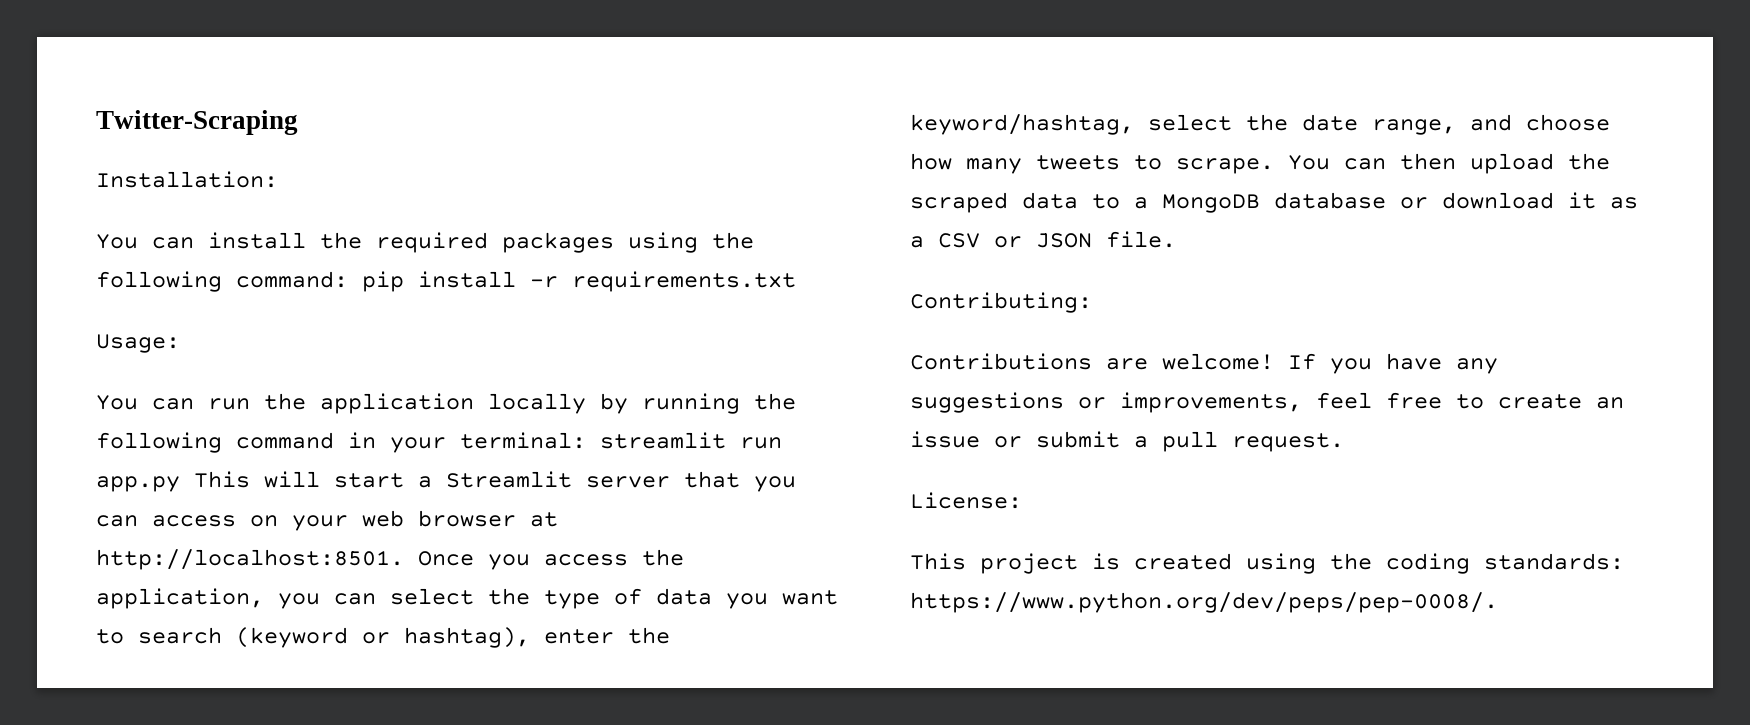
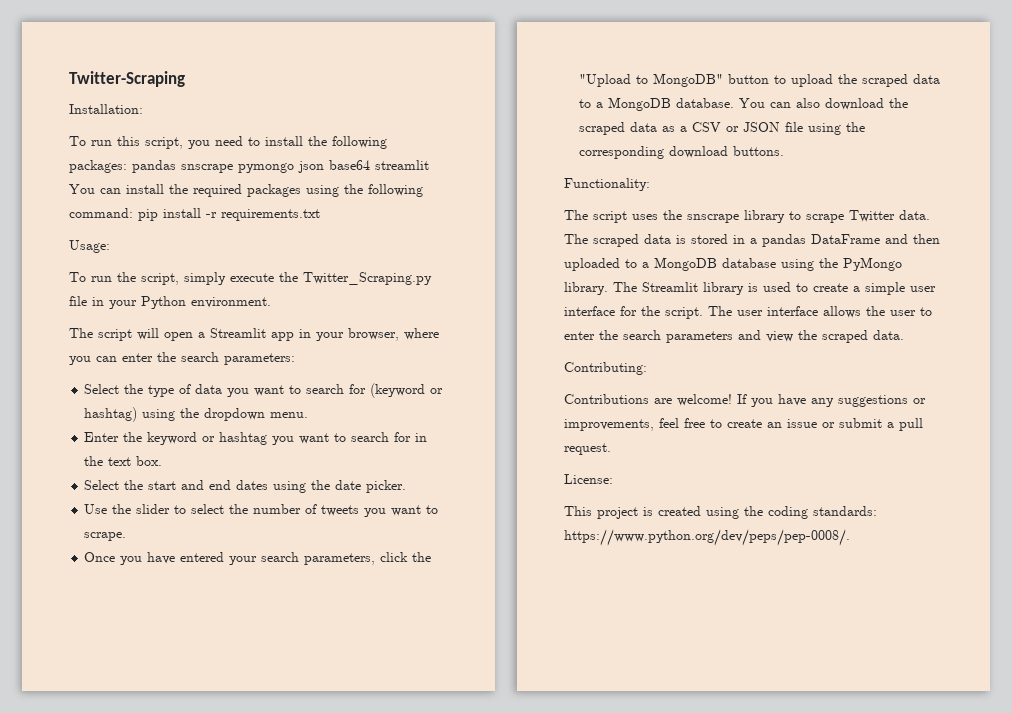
- You can install the required packages using the following command: pip install -r requirements.txt
+ To run this script, you need to install the following packages: pandas snscrape pymongo json base64 streamlit You can install the required packages using the following command: pip install -r requirements.txt
- You can run the application locally by running the following command in your terminal: streamlit run app.py This will start a Streamlit server that you can access on your web browser at http://localhost:8501. Once you access the application, you can select the type of data you want to search (keyword or hashtag), enter the keyword/hashtag, select the date range, and choose how many tweets to scrape. You can then upload the scraped data to a MongoDB database or download it as a CSV or JSON file.
+ To run the script, simply execute the Twitter_Scraping.py file in your Python environment.
+ The script will open a Streamlit app in your browser, where you can enter the search parameters:
+ Select the type of data you want to search for (keyword or hashtag) using the dropdown menu.
+ Enter the keyword or hashtag you want to search for in the text box.
+ Select the start and end dates using the date picker.
+ Use the slider to select the number of tweets you want to scrape.
+ Once you have entered your search parameters, click the "Upload to MongoDB" button to upload the scraped data to a MongoDB database. You can also download the scraped data as a CSV or JSON file using the corresponding download buttons.
+ Functionality:
+ The script uses the snscrape library to scrape Twitter data. The scraped data is stored in a pandas DataFrame and then uploaded to a MongoDB database using the PyMongo library. The Streamlit library is used to create a simple user interface for the script. The user interface allows the user to enter the search parameters and view the scraped data.

